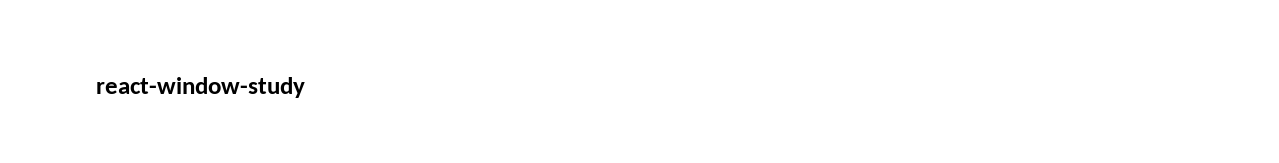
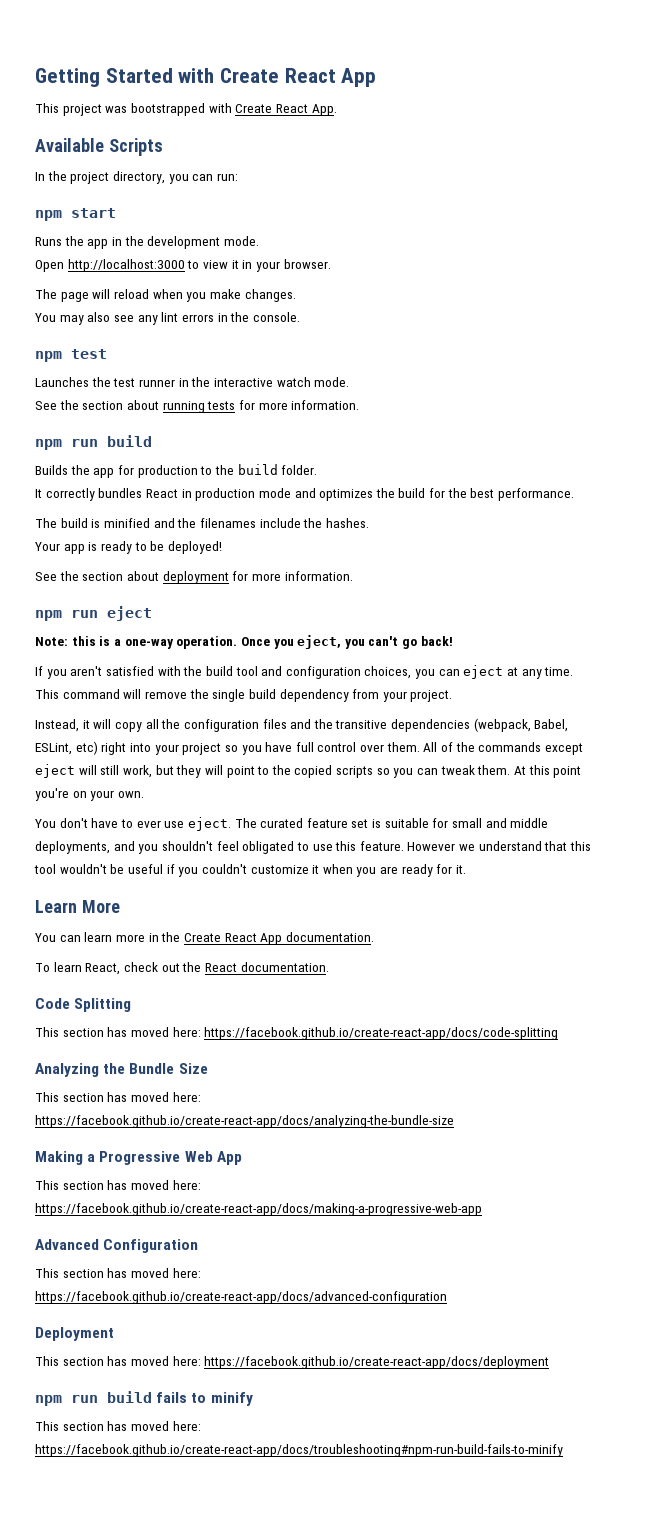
- react-window-study
+ Getting Started with Create React App
+ This project was bootstrapped with Create React App.
+ Available Scripts
+ In the project directory, you can run:
+ npm start
+ Runs the app in the development mode.
+ Open http://localhost:3000 to view it in your browser.
+ The page will reload when you make changes.
+ You may also see any lint errors in the console.
+ npm test
+ Launches the test runner in the interactive watch mode.
+ See the section about running tests for more information.
+ npm run build
+ Builds the app for production to the build folder.
+ It correctly bundles React in production mode and optimizes the build for the best performance.
+ The build is minified and the filenames include the hashes.
+ Your app is ready to be deployed!
+ See the section about deployment for more information.
+ npm run eject
+ Note: this is a one-way operation. Once you eject, you can't go back!
+ If you aren't satisfied with the build tool and configuration choices, you can eject at any time. This command will remove the single build dependency from your project.
+ Instead, it will copy all the configuration files and the transitive dependencies (webpack, Babel, ESLint, etc) right into your project so you have full control over them. All of the commands except eject will still work, but they will point to the copied scripts so you can tweak them. At this point you're on your own.
+ You don't have to ever use eject. The curated feature set is suitable for small and middle deployments, and you shouldn't feel obligated to use this feature. However we understand that this tool wouldn't be useful if you couldn't customize it when you are ready for it.
+ Learn More
+ You can learn more in the Create React App documentation.
+ To learn React, check out the React documentation.
+ Code Splitting
+ This section has moved here: https://facebook.github.io/create-react-app/docs/code-splitting
+ Analyzing the Bundle Size
+ This section has moved here: https://facebook.github.io/create-react-app/docs/analyzing-the-bundle-size
+ Making a Progressive Web App
+ This section has moved here: https://facebook.github.io/create-react-app/docs/making-a-progressive-web-app
+ Advanced Configuration
+ This section has moved here: https://facebook.github.io/create-react-app/docs/advanced-configuration
+ Deployment
+ This section has moved here: https://facebook.github.io/create-react-app/docs/deployment
+ npm run build fails to minify
+ This section has moved here: https://facebook.github.io/create-react-app/docs/troubleshooting#npm-run-build-fails-to-minify

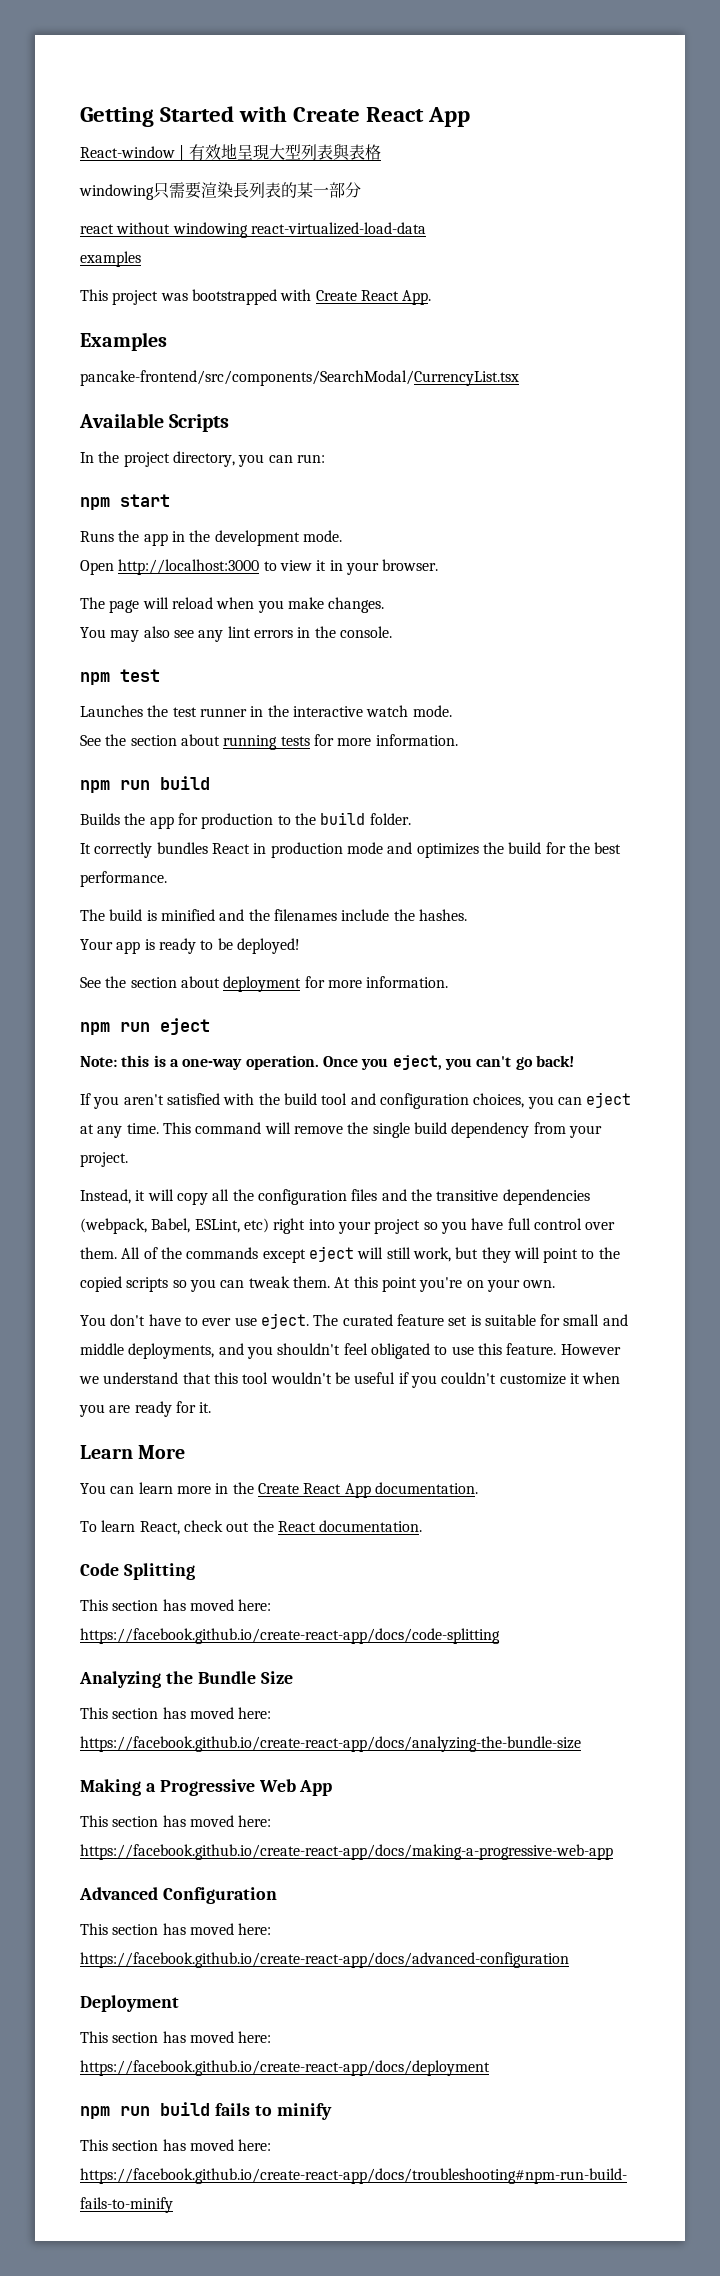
+ React-window | 有效地呈現大型列表與表格
+ windowing只需要渲染長列表的某一部分
+ react without windowing react-virtualized-load-data
+ examples
+ Examples
+ pancake-frontend/src/components/SearchModal/CurrencyList.tsx

